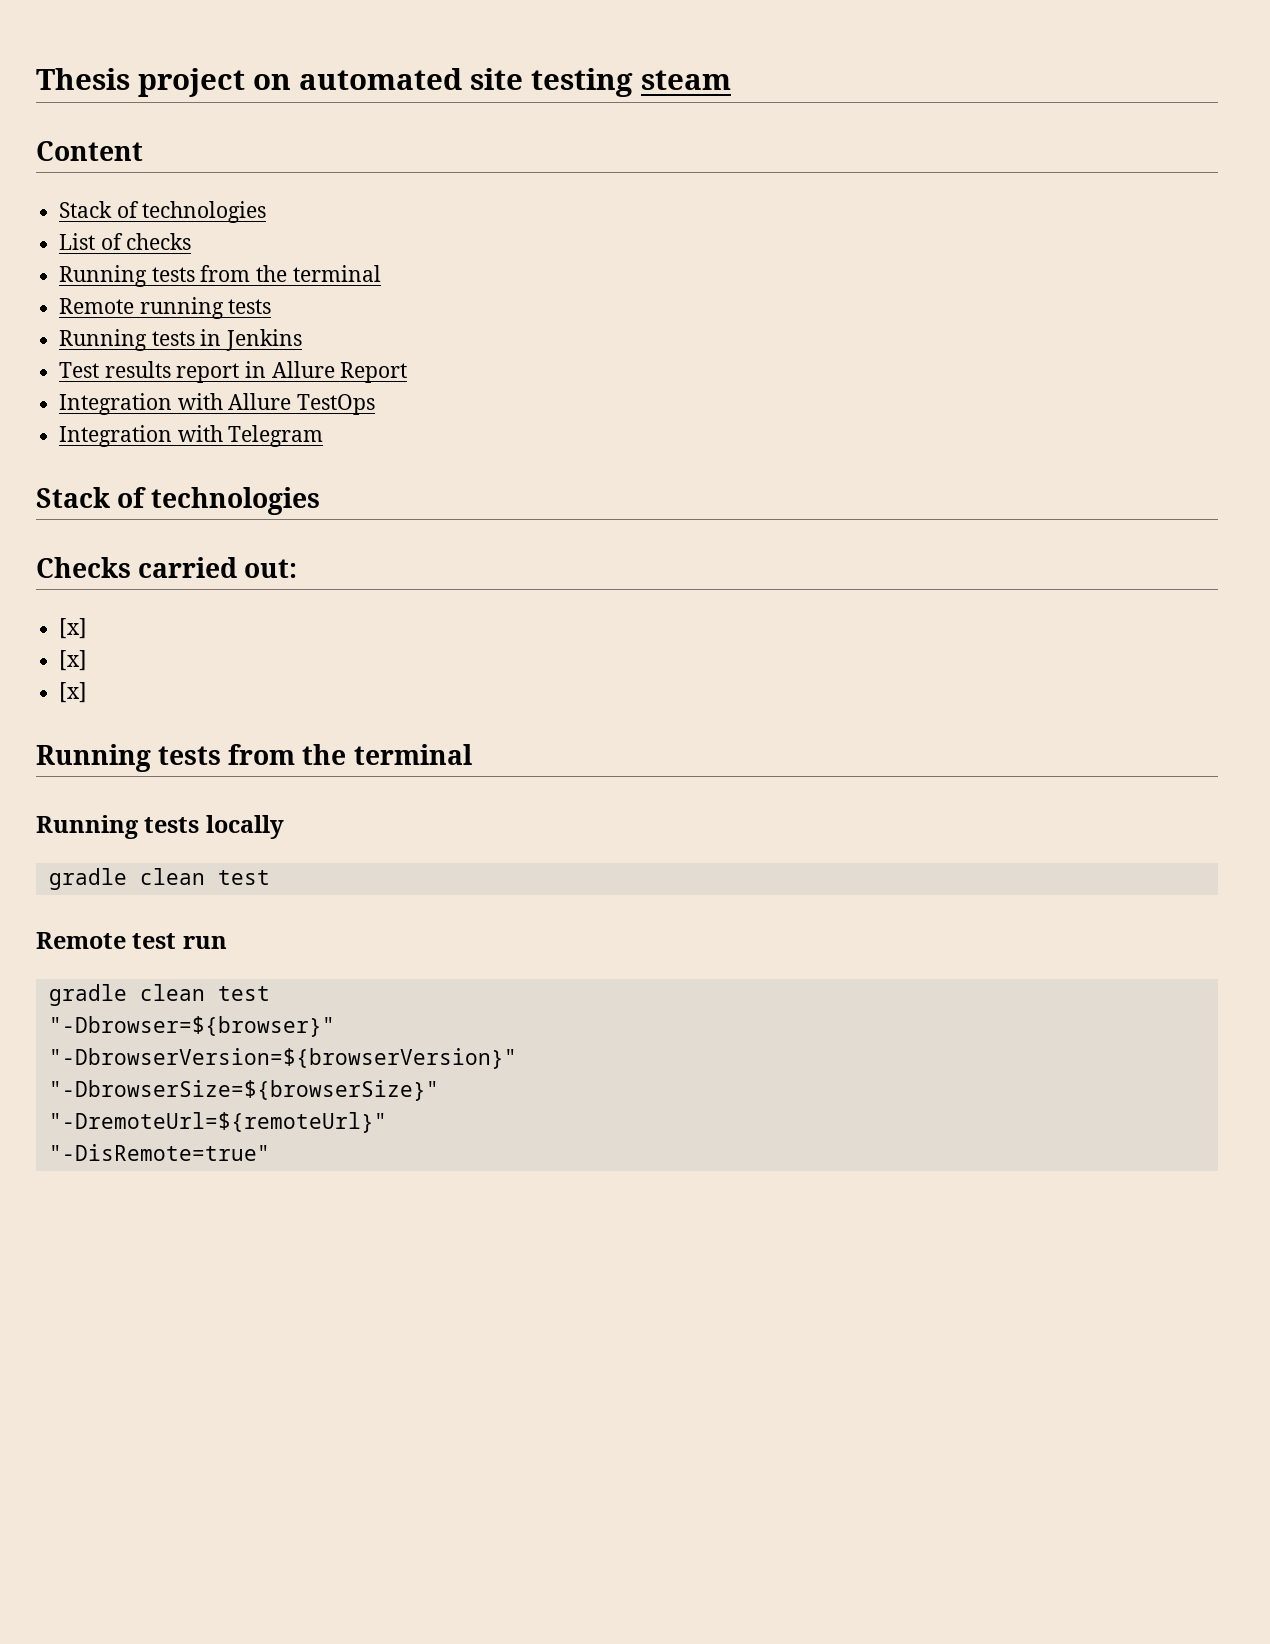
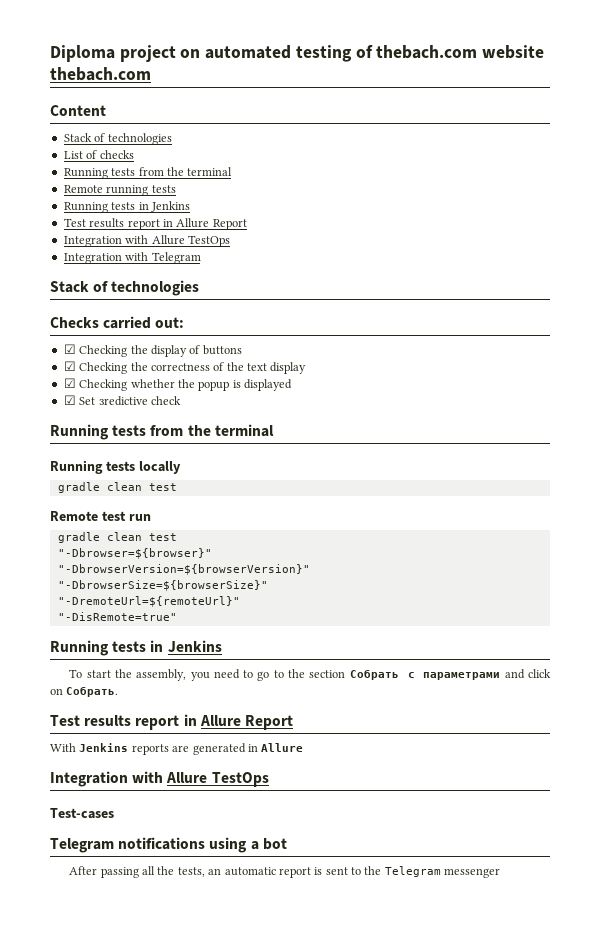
- Thesis project on automated site testing steam
+ Diploma project on automated testing of thebach.com website thebach.com
  Checks carried out:
- [x]
- [x]
- [x]
+ ☑ Checking the display of buttons
+ ☑ Checking the correctness of the text display
+ ☑ Checking whether the popup is displayed
+ ☑ Set зredictive сheck
  "-DisRemote=true"
+ Running tests in Jenkins
+ To start the assembly, you need to go to the section Собрать с параметрами and click on Собрать.
+ Test results report in Allure Report
+ With Jenkins reports are generated in Allure
+ Integration with Allure TestOps
+ Test-cases
+ Telegram notifications using a bot
+ After passing all the tests, an automatic report is sent to the Telegram messenger

